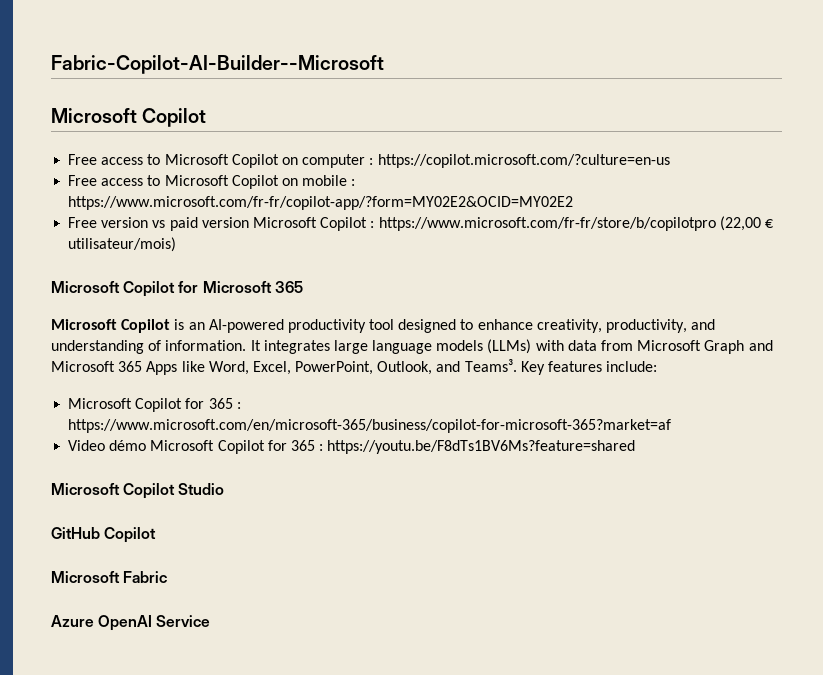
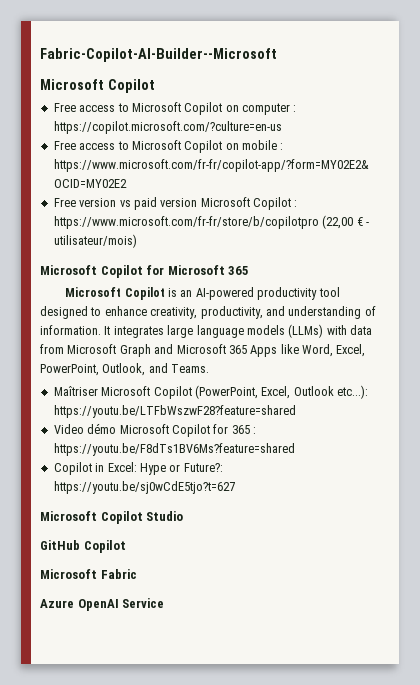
- Free version vs paid version Microsoft Copilot : https://www.microsoft.com/fr-fr/store/b/copilotpro (22,00 € utilisateur/mois)
+ Free version vs paid version Microsoft Copilot : https://www.microsoft.com/fr-fr/store/b/copilotpro (22,00 € - utilisateur/mois)
- It integrates large language models (LLMs) with data from Microsoft Graph and Microsoft 365 Apps like Word, Excel, PowerPoint, Outlook, and Teams³. Key features include:
- Microsoft Copilot for 365 : https://www.microsoft.com/en/microsoft-365/business/copilot-for-microsoft-365?market=af
+ It integrates large language models (LLMs) with data from Microsoft Graph and Microsoft 365 Apps like Word, Excel, PowerPoint, Outlook, and Teams.
+ Maîtriser Microsoft Copilot (PowerPoint, Excel, Outlook etc...): https://youtu.be/LTFbWszwF28?feature=shared
+ Copilot in Excel: Hype or Future?: https://youtu.be/sj0wCdE5tjo?t=627

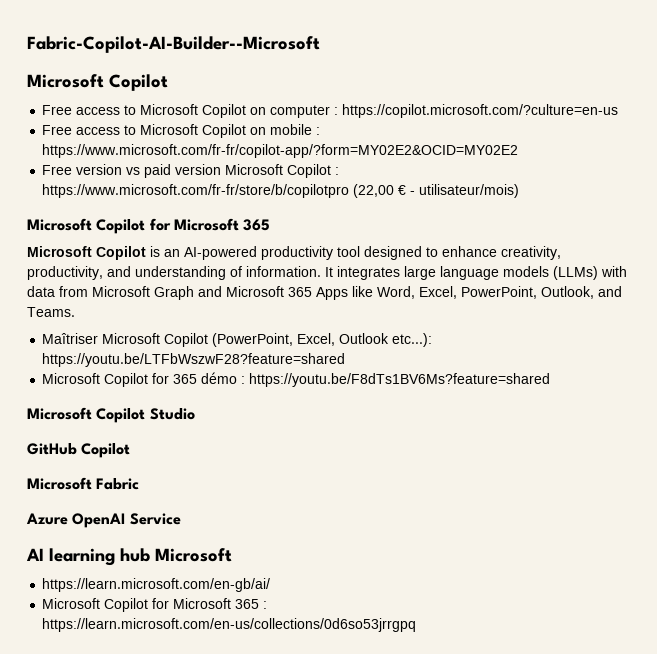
- Video démo Microsoft Copilot for 365 : https://youtu.be/F8dTs1BV6Ms?feature=shared
+ Microsoft Copilot for 365 démo : https://youtu.be/F8dTs1BV6Ms?feature=shared
- Copilot in Excel: Hype or Future?: https://youtu.be/sj0wCdE5tjo?t=627
+ AI learning hub Microsoft
+ https://learn.microsoft.com/en-gb/ai/
+ Microsoft Copilot for Microsoft 365 : https://learn.microsoft.com/en-us/collections/0d6so53jrrgpq

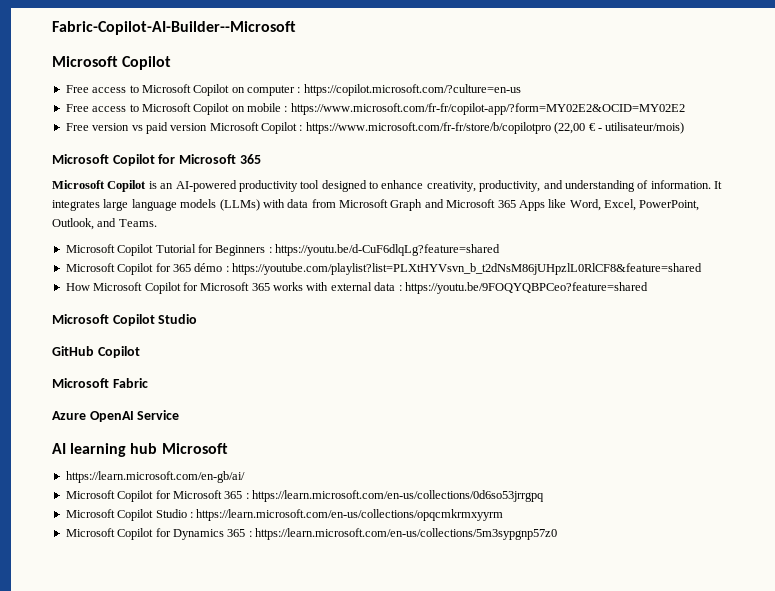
- Maîtriser Microsoft Copilot (PowerPoint, Excel, Outlook etc...): https://youtu.be/LTFbWszwF28?feature=shared
+ Microsoft Copilot Tutorial for Beginners : https://youtu.be/d-CuF6dlqLg?feature=shared
- Microsoft Copilot for 365 démo : https://youtu.be/F8dTs1BV6Ms?feature=shared
+ Microsoft Copilot for 365 démo : https://youtube.com/playlist?list=PLXtHYVsvn_b_t2dNsM86jUHpzlL0RlCF8&feature=shared
+ How Microsoft Copilot for Microsoft 365 works with external data : https://youtu.be/9FOQYQBPCeo?feature=shared
+ Microsoft Copilot Studio : https://learn.microsoft.com/en-us/collections/opqcmkrmxyyrm
+ Microsoft Copilot for Dynamics 365 : https://learn.microsoft.com/en-us/collections/5m3sypgnp57z0

